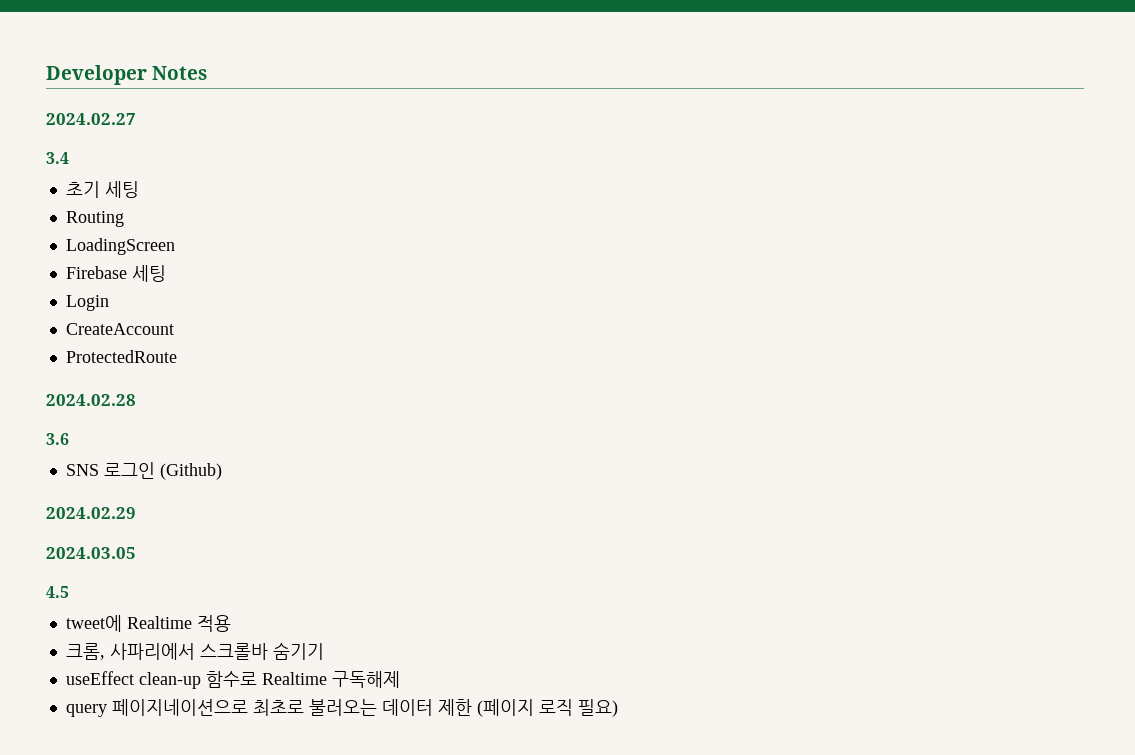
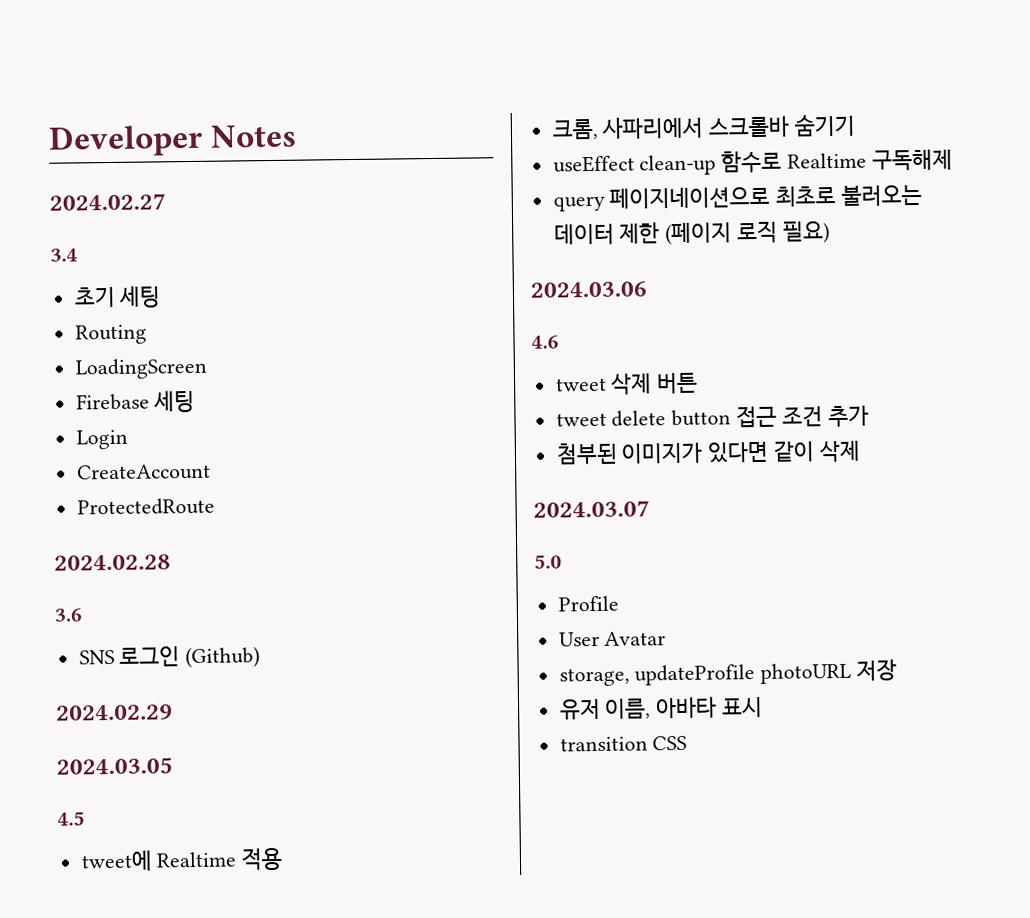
+ 2024.03.06
+ 4.6
+ tweet 삭제 버튼
+ tweet delete button 접근 조건 추가
+ 첨부된 이미지가 있다면 같이 삭제
+ 2024.03.07
+ 5.0
+ Profile
+ User Avatar
+ storage, updateProfile photoURL 저장
+ 유저 이름, 아바타 표시
+ transition CSS

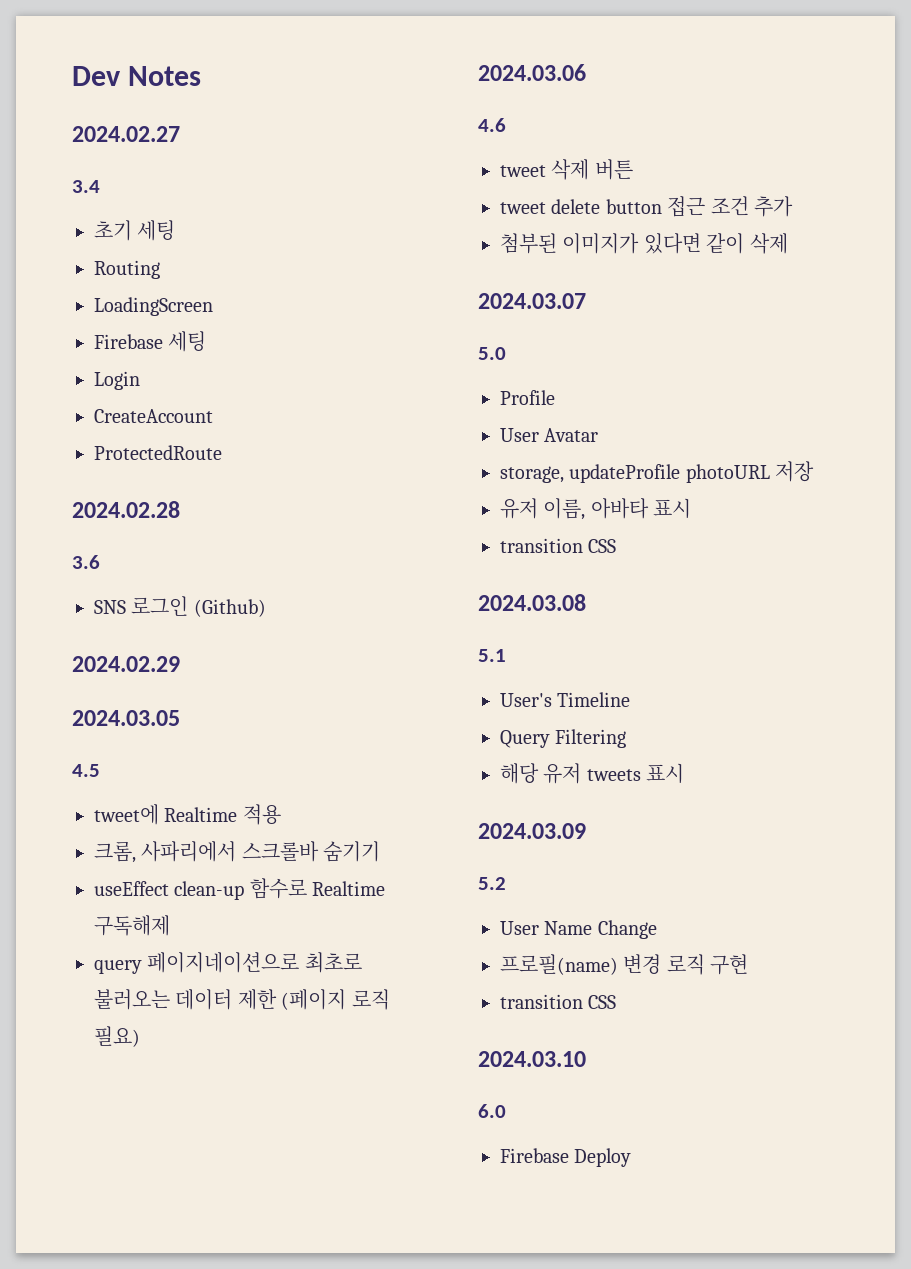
- Developer Notes
+ Dev Notes
+ 2024.03.08
+ 5.1
+ User's Timeline
+ Query Filtering
+ 해당 유저 tweets 표시
+ 2024.03.09
+ 5.2
+ User Name Change
+ 프로필(name) 변경 로직 구현
+ transition CSS
+ 2024.03.10
+ 6.0
+ Firebase Deploy

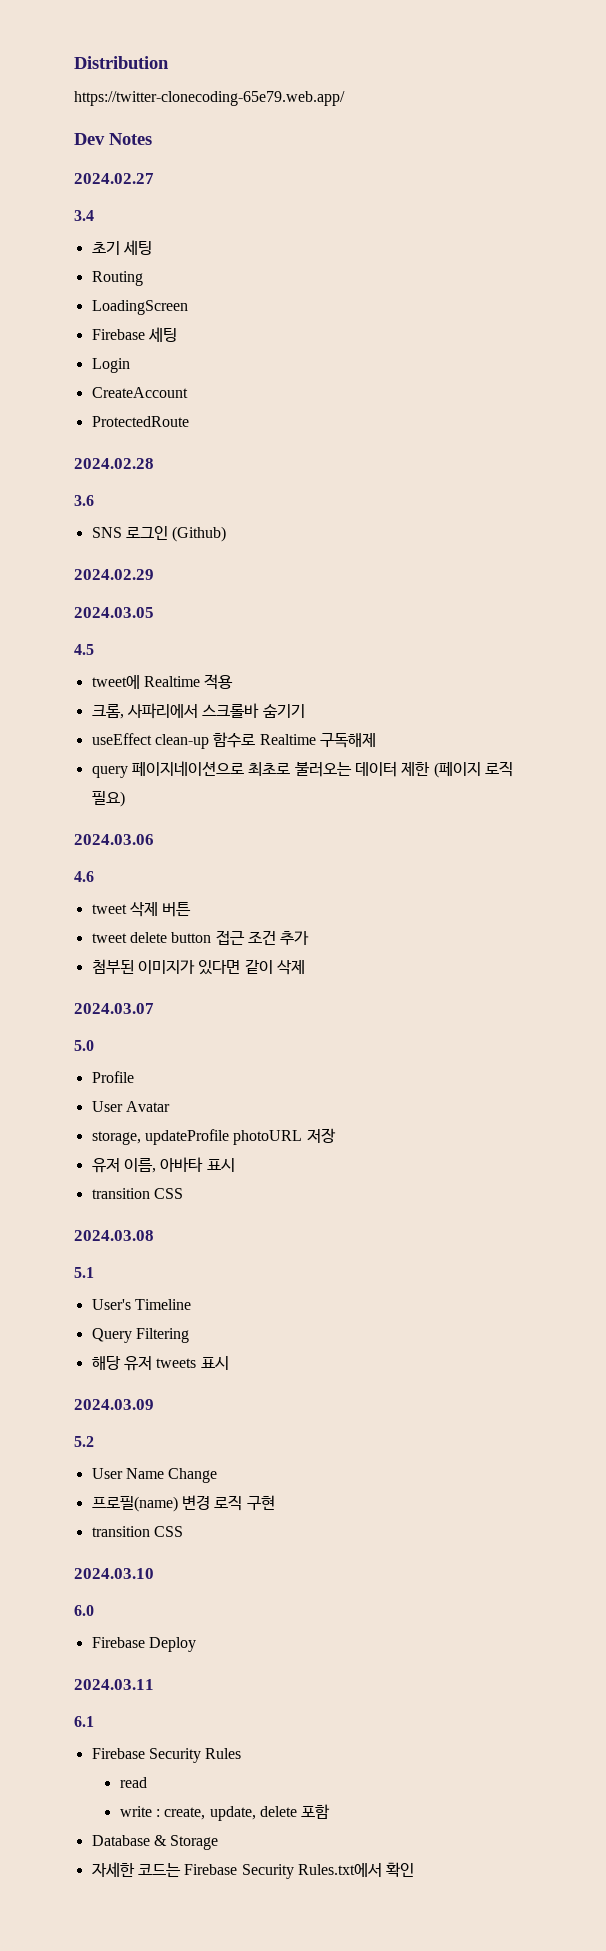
+ Distribution
+ https://twitter-clonecoding-65e79.web.app/
+ 2024.03.11
+ 6.1
+ Firebase Security Rules
+ read
+ write : create, update, delete 포함
+ Database & Storage
+ 자세한 코드는 Firebase Security Rules.txt에서 확인

